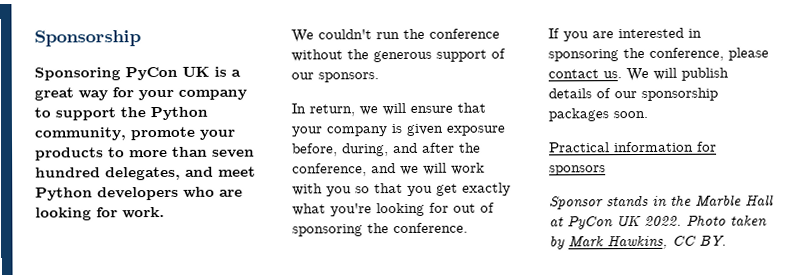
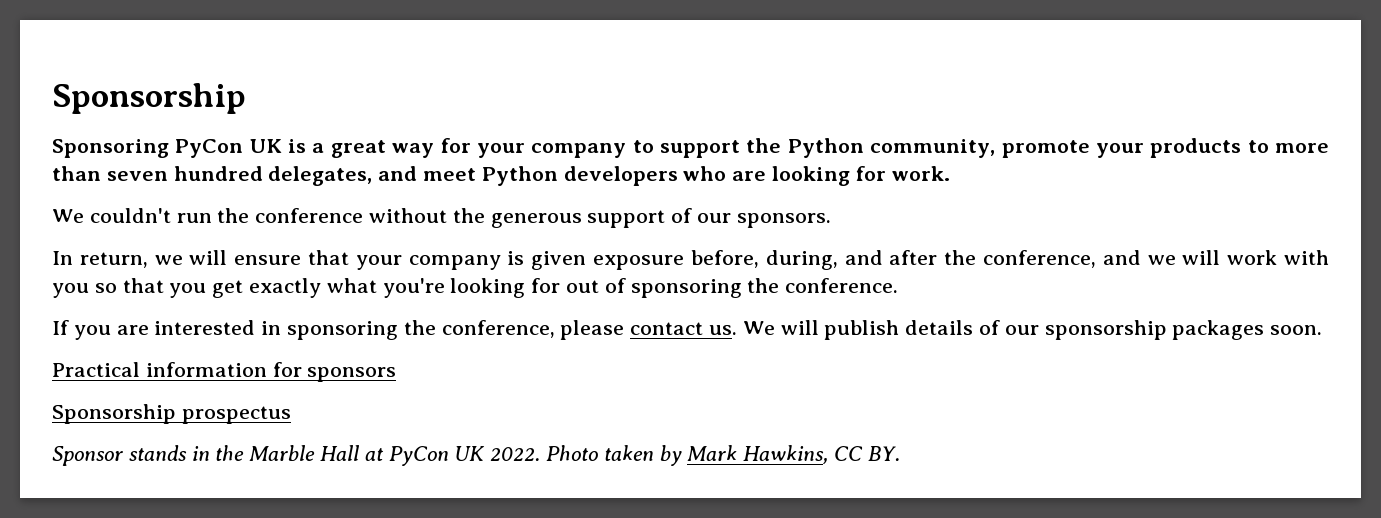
+ Sponsorship prospectus

